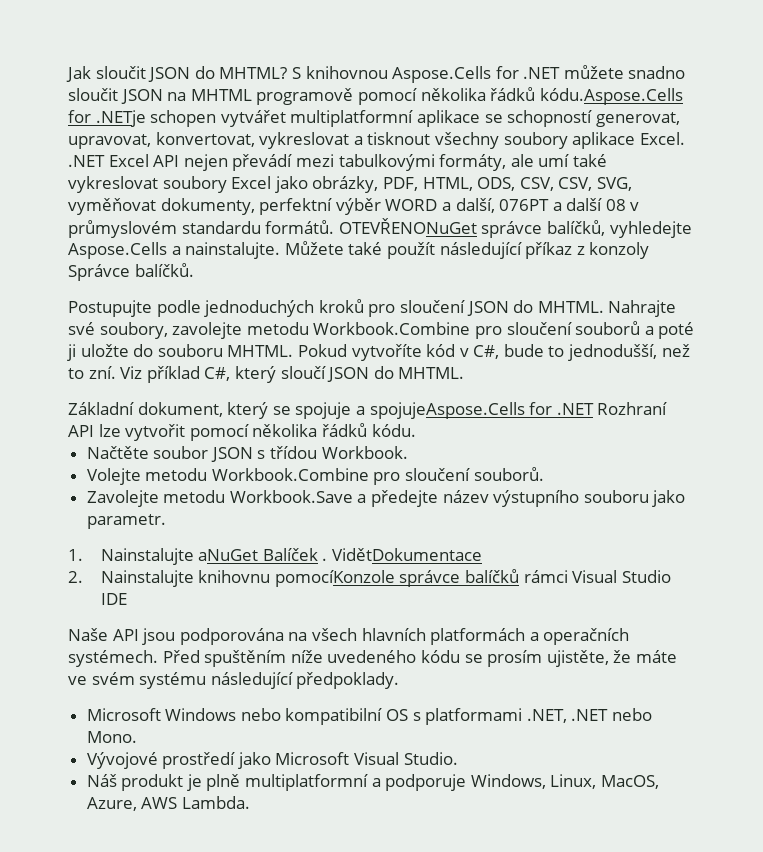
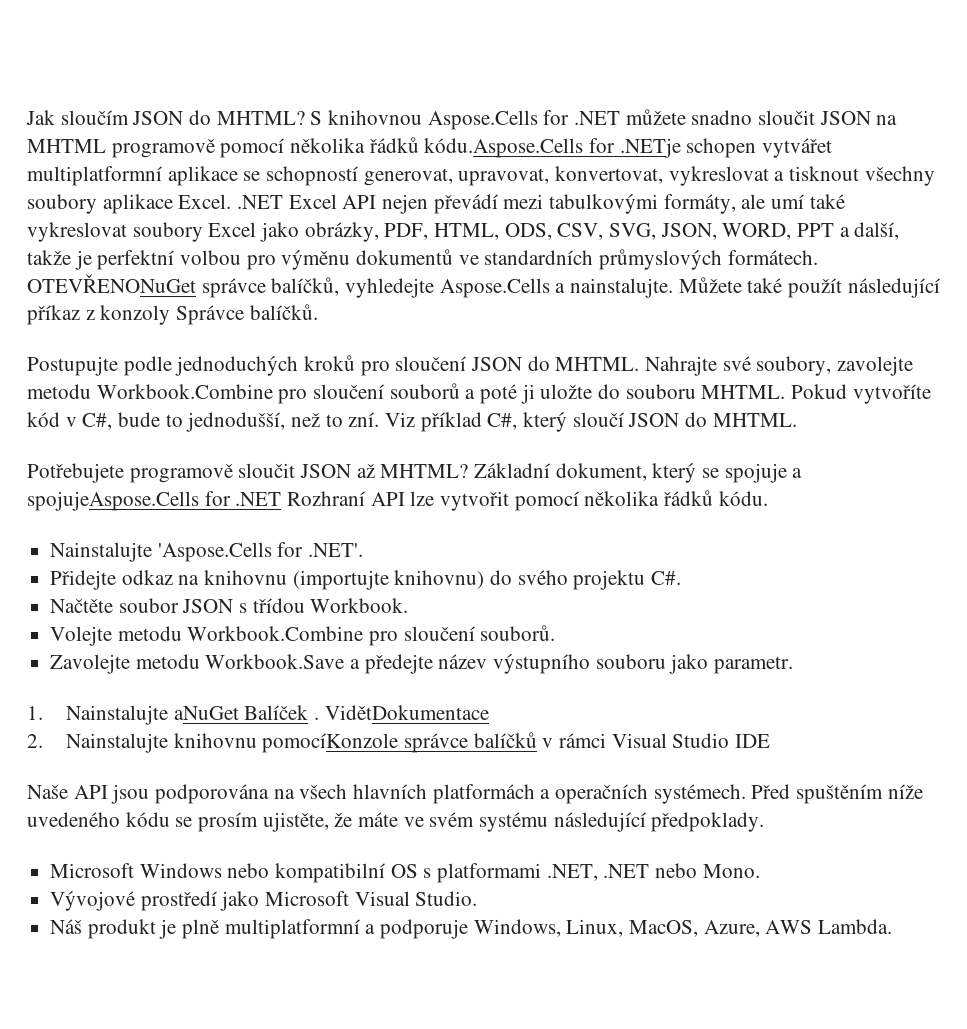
- Jak sloučit JSON do MHTML?
+ Jak sloučím JSON do MHTML?
- S knihovnou Aspose.Cells for .NET můžete snadno sloučit JSON na MHTML programově pomocí několika řádků kódu.Aspose.Cells for .NETje schopen vytvářet multiplatformní aplikace se schopností generovat, upravovat, konvertovat, vykreslovat a tisknout všechny soubory aplikace Excel. .NET Excel API nejen převádí mezi tabulkovými formáty, ale umí také vykreslovat soubory Excel jako obrázky, PDF, HTML, ODS, CSV, CSV, SVG, vyměňovat dokumenty, perfektní výběr WORD a další, 076PT a další 08 v průmyslovém standardu formátů.
+ S knihovnou Aspose.Cells for .NET můžete snadno sloučit JSON na MHTML programově pomocí několika řádků kódu.Aspose.Cells for .NETje schopen vytvářet multiplatformní aplikace se schopností generovat, upravovat, konvertovat, vykreslovat a tisknout všechny soubory aplikace Excel. .NET Excel API nejen převádí mezi tabulkovými formáty, ale umí také vykreslovat soubory Excel jako obrázky, PDF, HTML, ODS, CSV, SVG, JSON, WORD, PPT a další, takže je perfektní volbou pro výměnu dokumentů ve standardních průmyslových formátech.
+ Potřebujete programově sloučit JSON až MHTML?
+ Nainstalujte 'Aspose.Cells for .NET'.
+ Přidejte odkaz na knihovnu (importujte knihovnu) do svého projektu C#.
- 2. Nainstalujte knihovnu pomocíKonzole správce balíčků rámci Visual Studio IDE
+ 2. Nainstalujte knihovnu pomocíKonzole správce balíčků v rámci Visual Studio IDE

